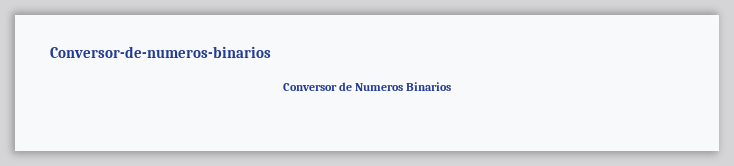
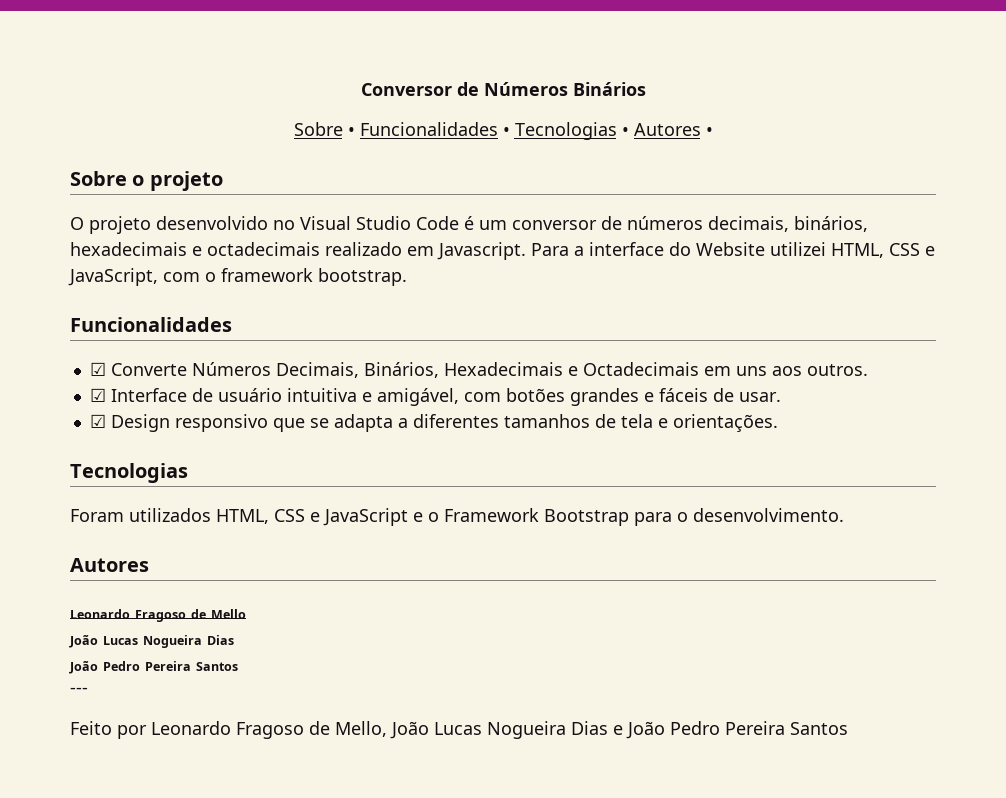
- Conversor-de-numeros-binarios
- Conversor de Numeros Binarios
+ Conversor de Números Binários
+ Sobre • Funcionalidades • Tecnologias • Autores •
+ Sobre o projeto
+ O projeto desenvolvido no Visual Studio Code é um conversor de números decimais, binários, hexadecimais e octadecimais realizado em Javascript. Para a interface do Website utilizei HTML, CSS e JavaScript, com o framework bootstrap.
+ Funcionalidades
+ ☑ Converte Números Decimais, Binários, Hexadecimais e Octadecimais em uns aos outros.
+ ☑ Interface de usuário intuitiva e amigável, com botões grandes e fáceis de usar.
+ ☑ Design responsivo que se adapta a diferentes tamanhos de tela e orientações.
+ Tecnologias
+ Foram utilizados HTML, CSS e JavaScript e o Framework Bootstrap para o desenvolvimento.
+ Autores
+ Leonardo Fragoso de Mello
+ João Lucas Nogueira Dias
+ João Pedro Pereira Santos
+ ---
+ Feito por Leonardo Fragoso de Mello, João Lucas Nogueira Dias e João Pedro Pereira Santos

